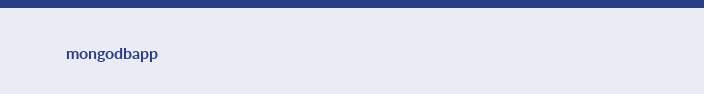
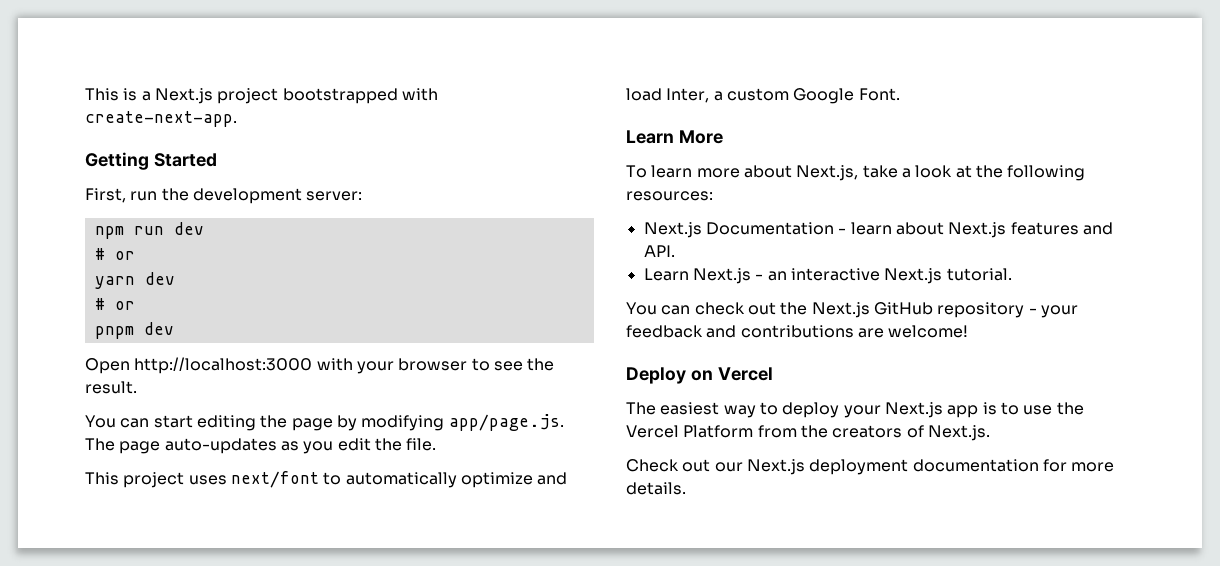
- mongodbapp
+ This is a Next.js project bootstrapped with create-next-app.
+ Getting Started
+ First, run the development server:
+ npm run dev
+ # or
+ yarn dev
+ # or
+ pnpm dev
+ Open http://localhost:3000 with your browser to see the result.
+ You can start editing the page by modifying app/page.js. The page auto-updates as you edit the file.
+ This project uses next/font to automatically optimize and load Inter, a custom Google Font.
+ Learn More
+ To learn more about Next.js, take a look at the following resources:
+ Next.js Documentation - learn about Next.js features and API.
+ Learn Next.js - an interactive Next.js tutorial.
+ You can check out the Next.js GitHub repository - your feedback and contributions are welcome!
+ Deploy on Vercel
+ The easiest way to deploy your Next.js app is to use the Vercel Platform from the creators of Next.js.
+ Check out our Next.js deployment documentation for more details.

